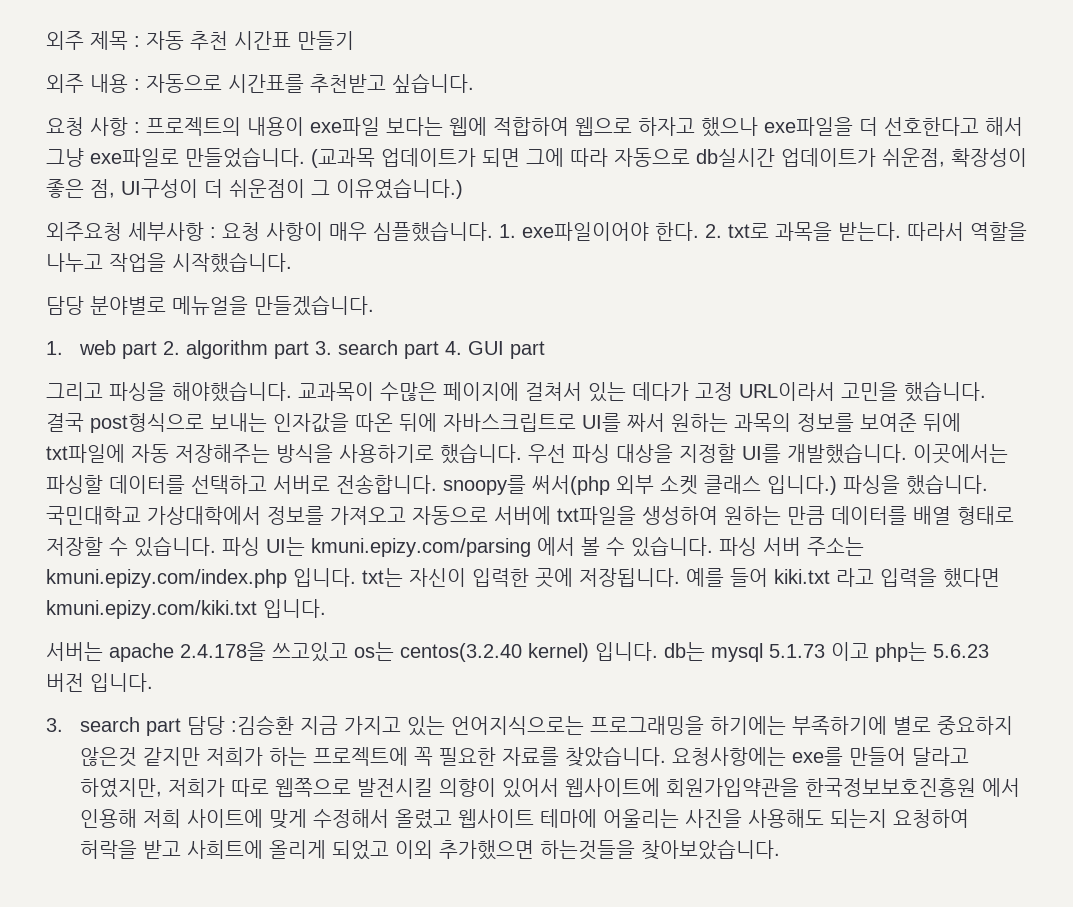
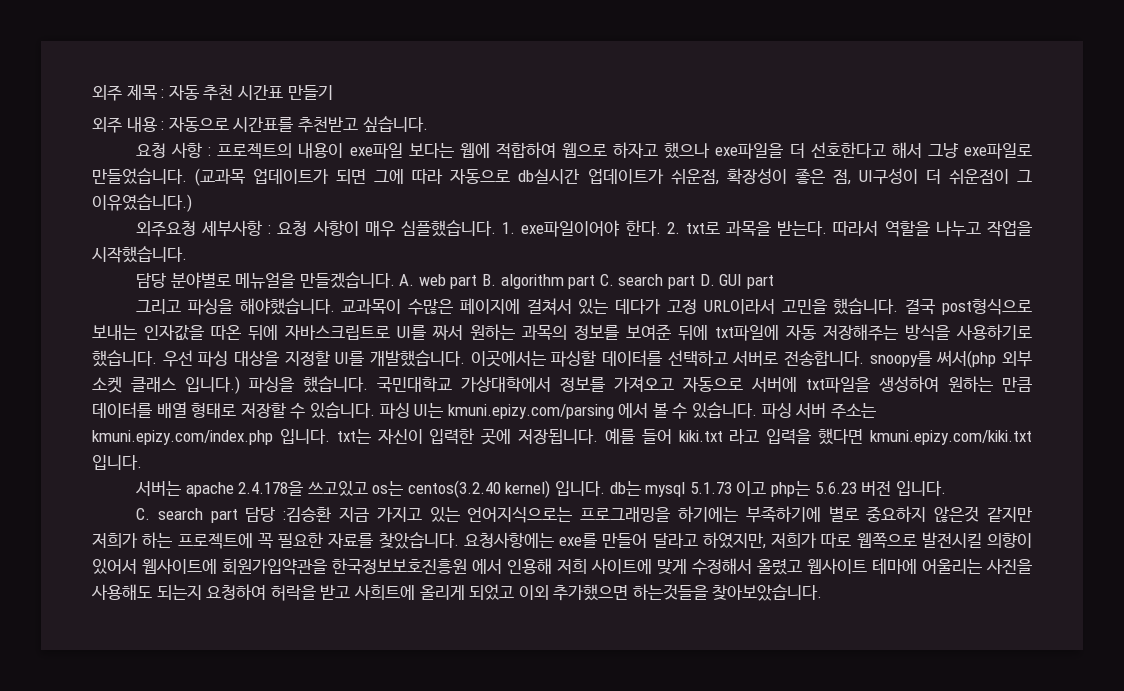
- 담당 분야별로 메뉴얼을 만들겠습니다.
- 1. web part 2. algorithm part 3. search part 4. GUI part
+ 담당 분야별로 메뉴얼을 만들겠습니다. A. web part B. algorithm part C. search part D. GUI part
- 3. search part 담당 :김승환 지금 가지고 있는 언어지식으로는 프로그래밍을 하기에는 부족하기에 별로 중요하지 않은것 같지만 저희가 하는 프로젝트에 꼭 필요한 자료를 찾았습니다.
+ C. search part 담당 :김승환 지금 가지고 있는 언어지식으로는 프로그래밍을 하기에는 부족하기에 별로 중요하지 않은것 같지만 저희가 하는 프로젝트에 꼭 필요한 자료를 찾았습니다.

